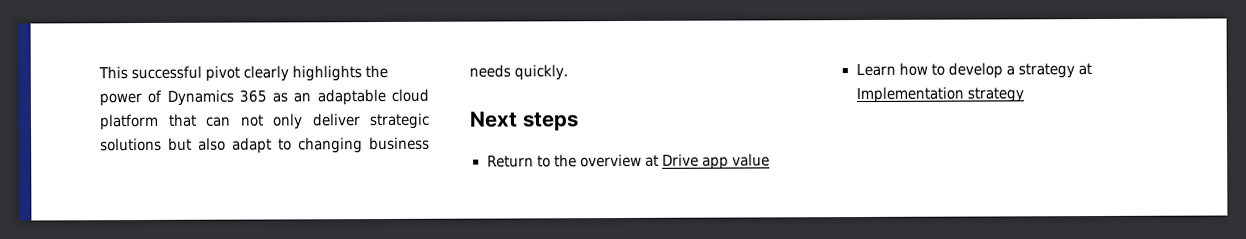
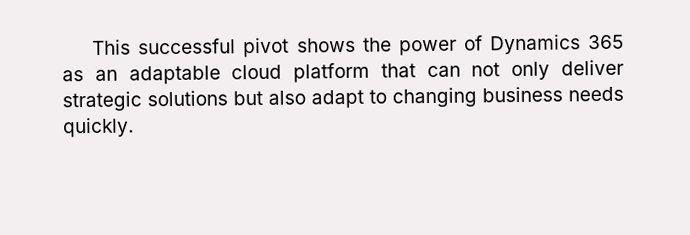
- This successful pivot clearly highlights the power of Dynamics 365 as an adaptable cloud platform that can not only deliver strategic solutions but also adapt to changing business needs quickly.
+ This successful pivot shows the power of Dynamics 365 as an adaptable cloud platform that can not only deliver strategic solutions but also adapt to changing business needs quickly.
- Next steps
- Return to the overview at Drive app value
- Learn how to develop a strategy at Implementation strategy

